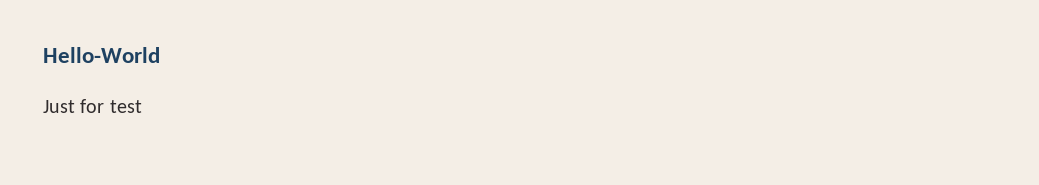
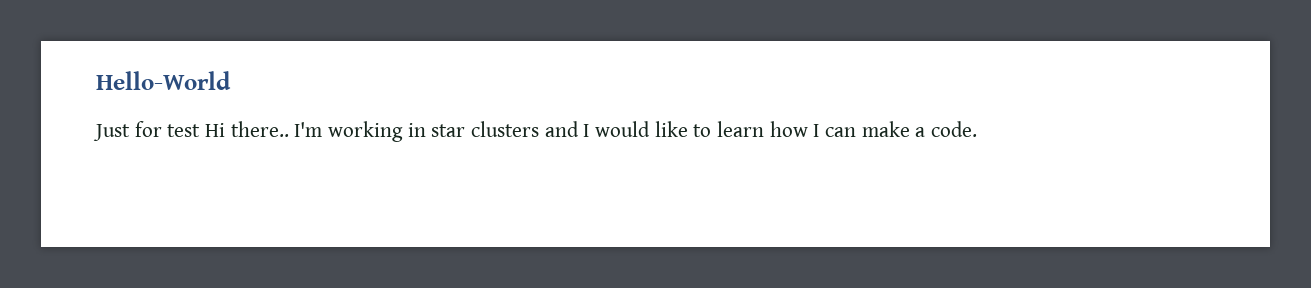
- Just for test
+ Just for test Hi there.. I'm working in star clusters and I would like to learn how I can make a code.

